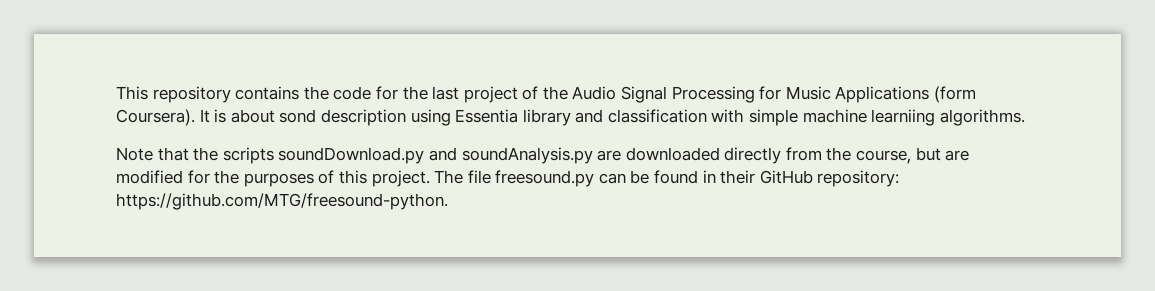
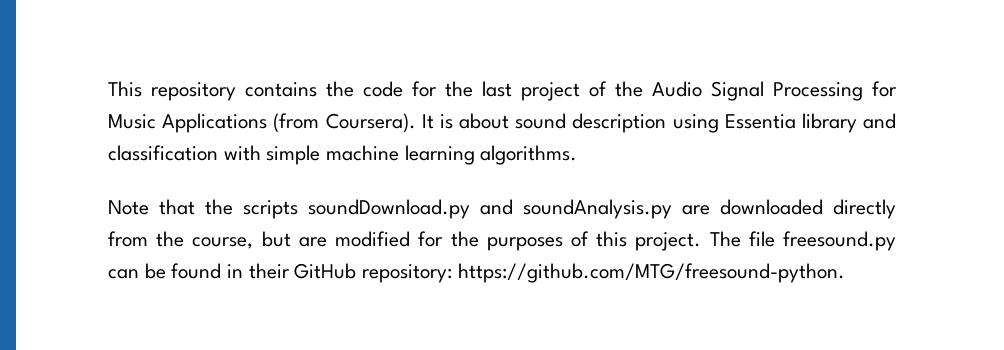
- This repository contains the code for the last project of the Audio Signal Processing for Music Applications (form Coursera).
+ This repository contains the code for the last project of the Audio Signal Processing for Music Applications (from Coursera).
- It is about sond description using Essentia library and classification with simple machine learniing algorithms.
+ It is about sound description using Essentia library and classification with simple machine learning algorithms.

